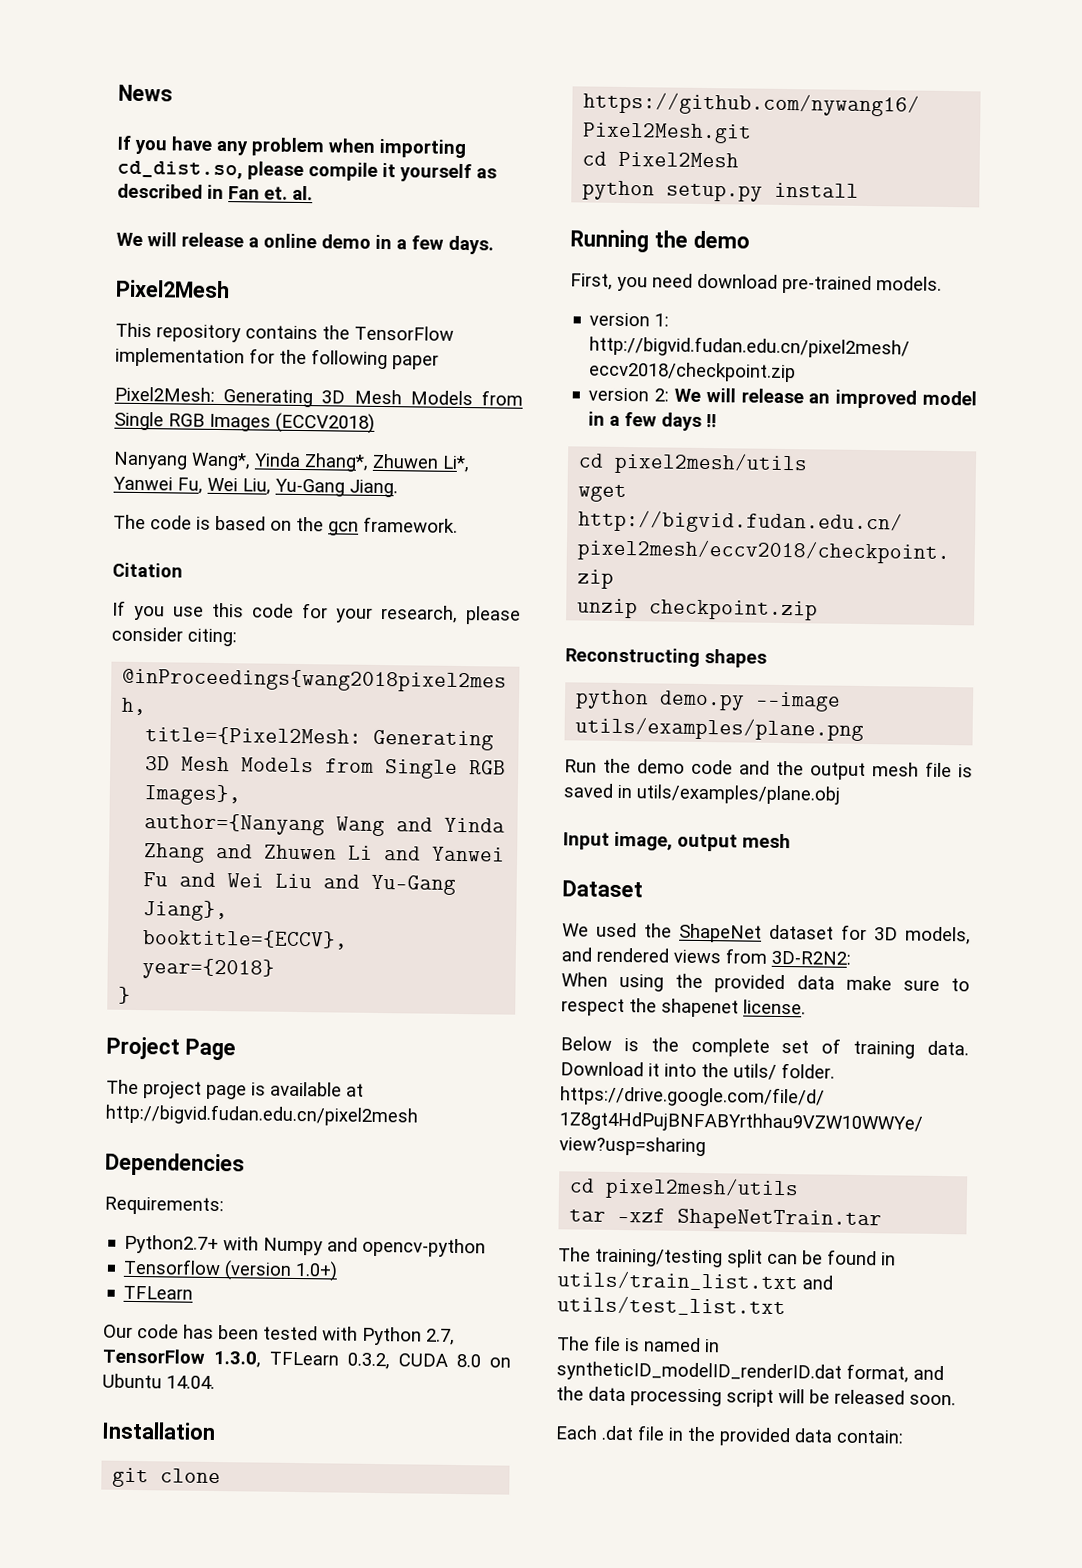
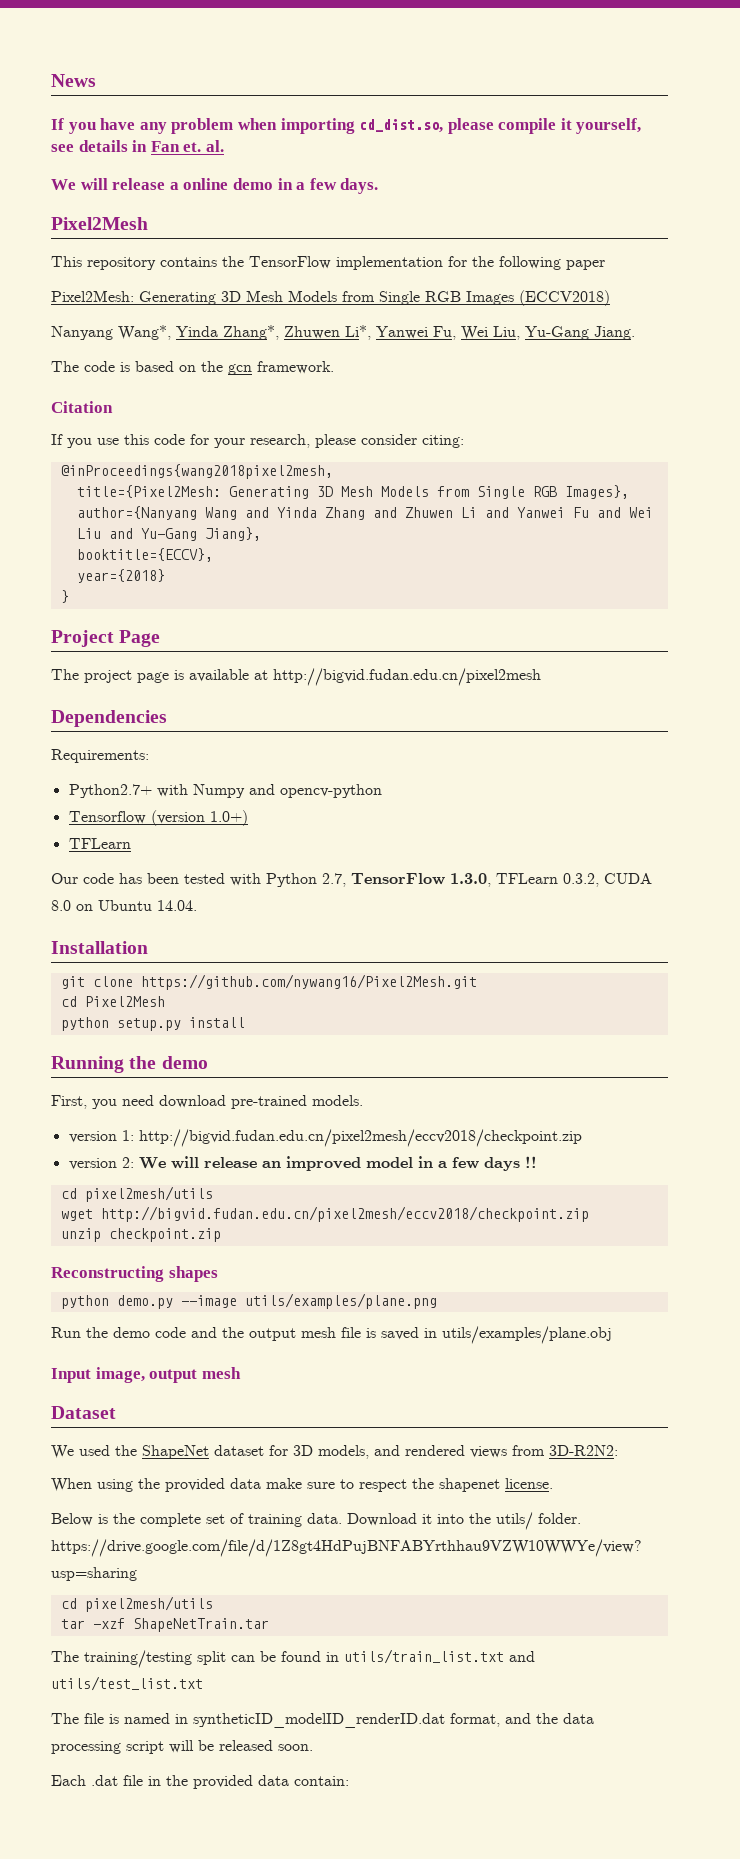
- If you have any problem when importing cd_dist.so, please compile it yourself as described in Fan et. al.
+ If you have any problem when importing cd_dist.so, please compile it yourself, see details in Fan et. al.

